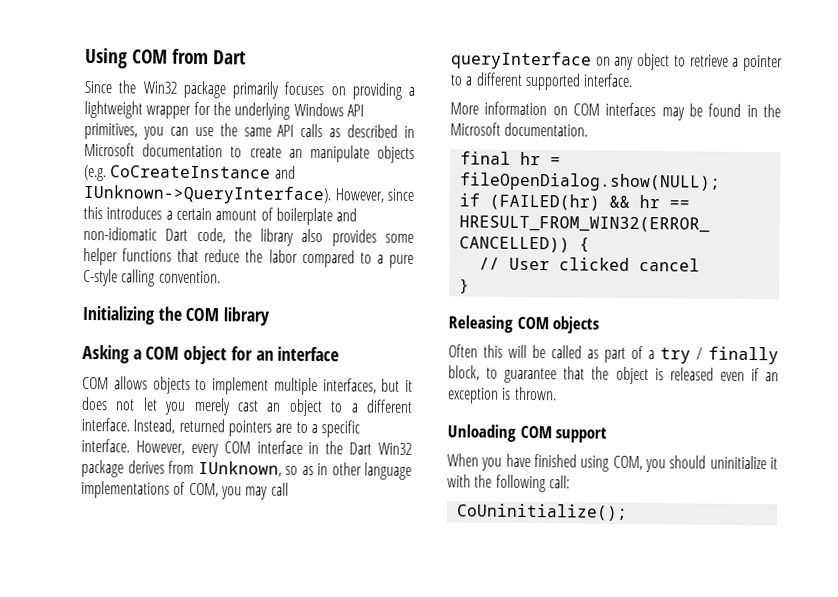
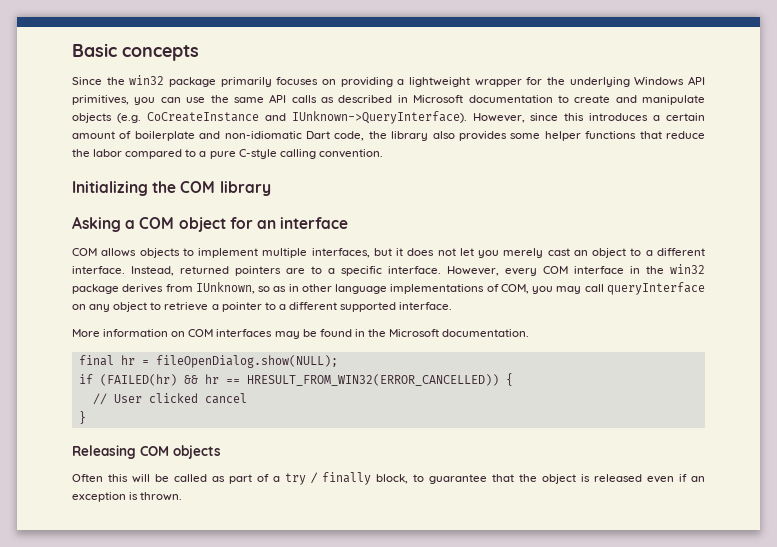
- Using COM from Dart
+ Basic concepts
- Since the Win32 package primarily focuses on providing a lightweight wrapper for the underlying Windows API primitives, you can use the same API calls as described in Microsoft documentation to create an manipulate objects (e.g. CoCreateInstance and IUnknown->QueryInterface).
+ Since the win32 package primarily focuses on providing a lightweight wrapper for the underlying Windows API primitives, you can use the same API calls as described in Microsoft documentation to create and manipulate objects (e.g. CoCreateInstance and IUnknown->QueryInterface).
- However, every COM interface in the Dart Win32 package derives from IUnknown, so as in other language implementations of COM, you may call queryInterface on any object to retrieve a pointer to a different supported interface.
+ However, every COM interface in the win32 package derives from IUnknown, so as in other language implementations of COM, you may call queryInterface on any object to retrieve a pointer to a different supported interface.
- Unloading COM support
- When you have finished using COM, you should uninitialize it with the following call:
- CoUninitialize();

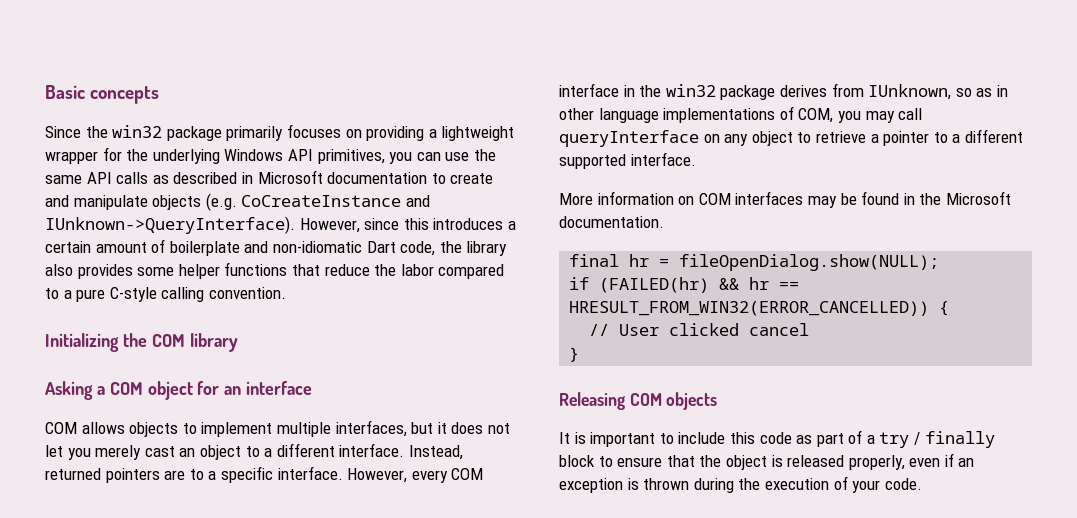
- Often this will be called as part of a try / finally block, to guarantee that the object is released even if an exception is thrown.
+ It is important to include this code as part of a try / finally block to ensure that the object is released properly, even if an exception is thrown during the execution of your code.

